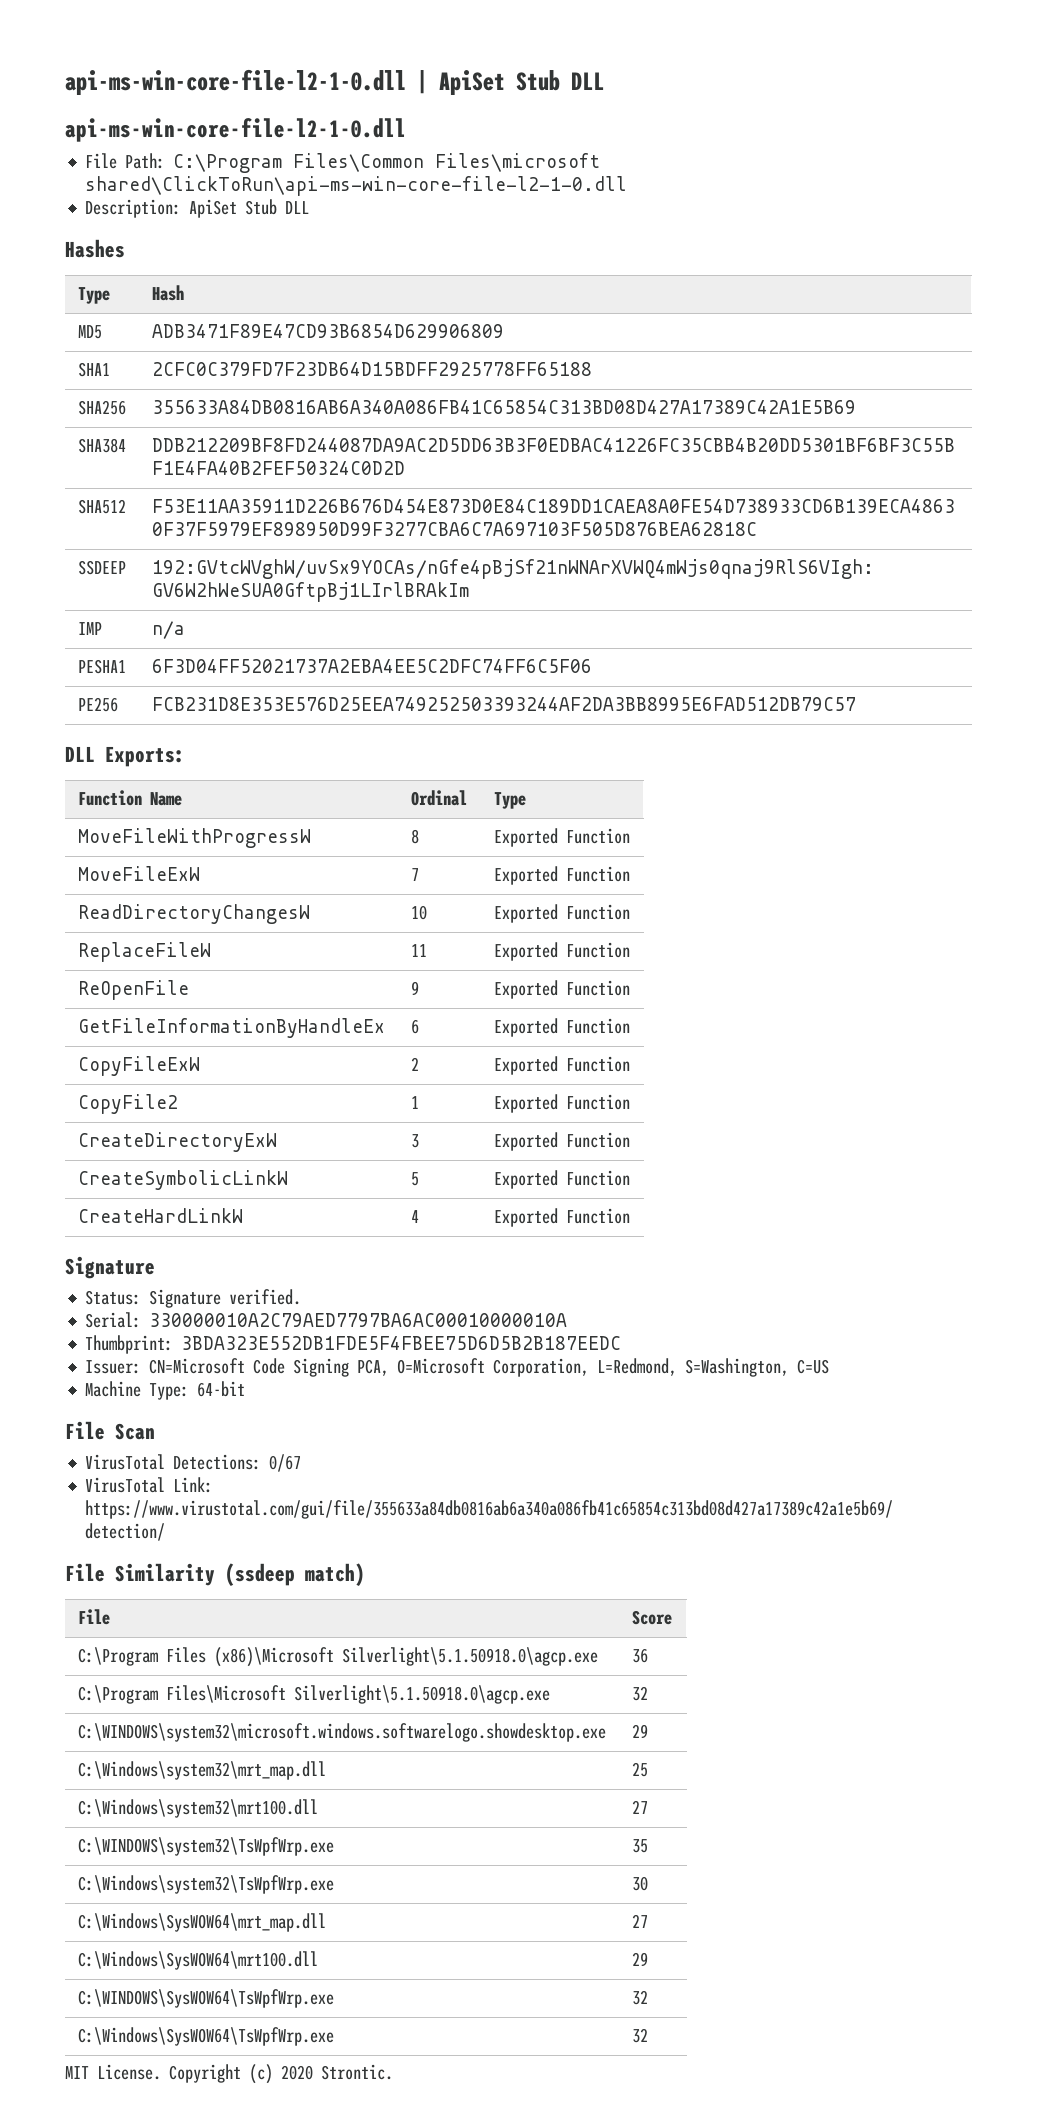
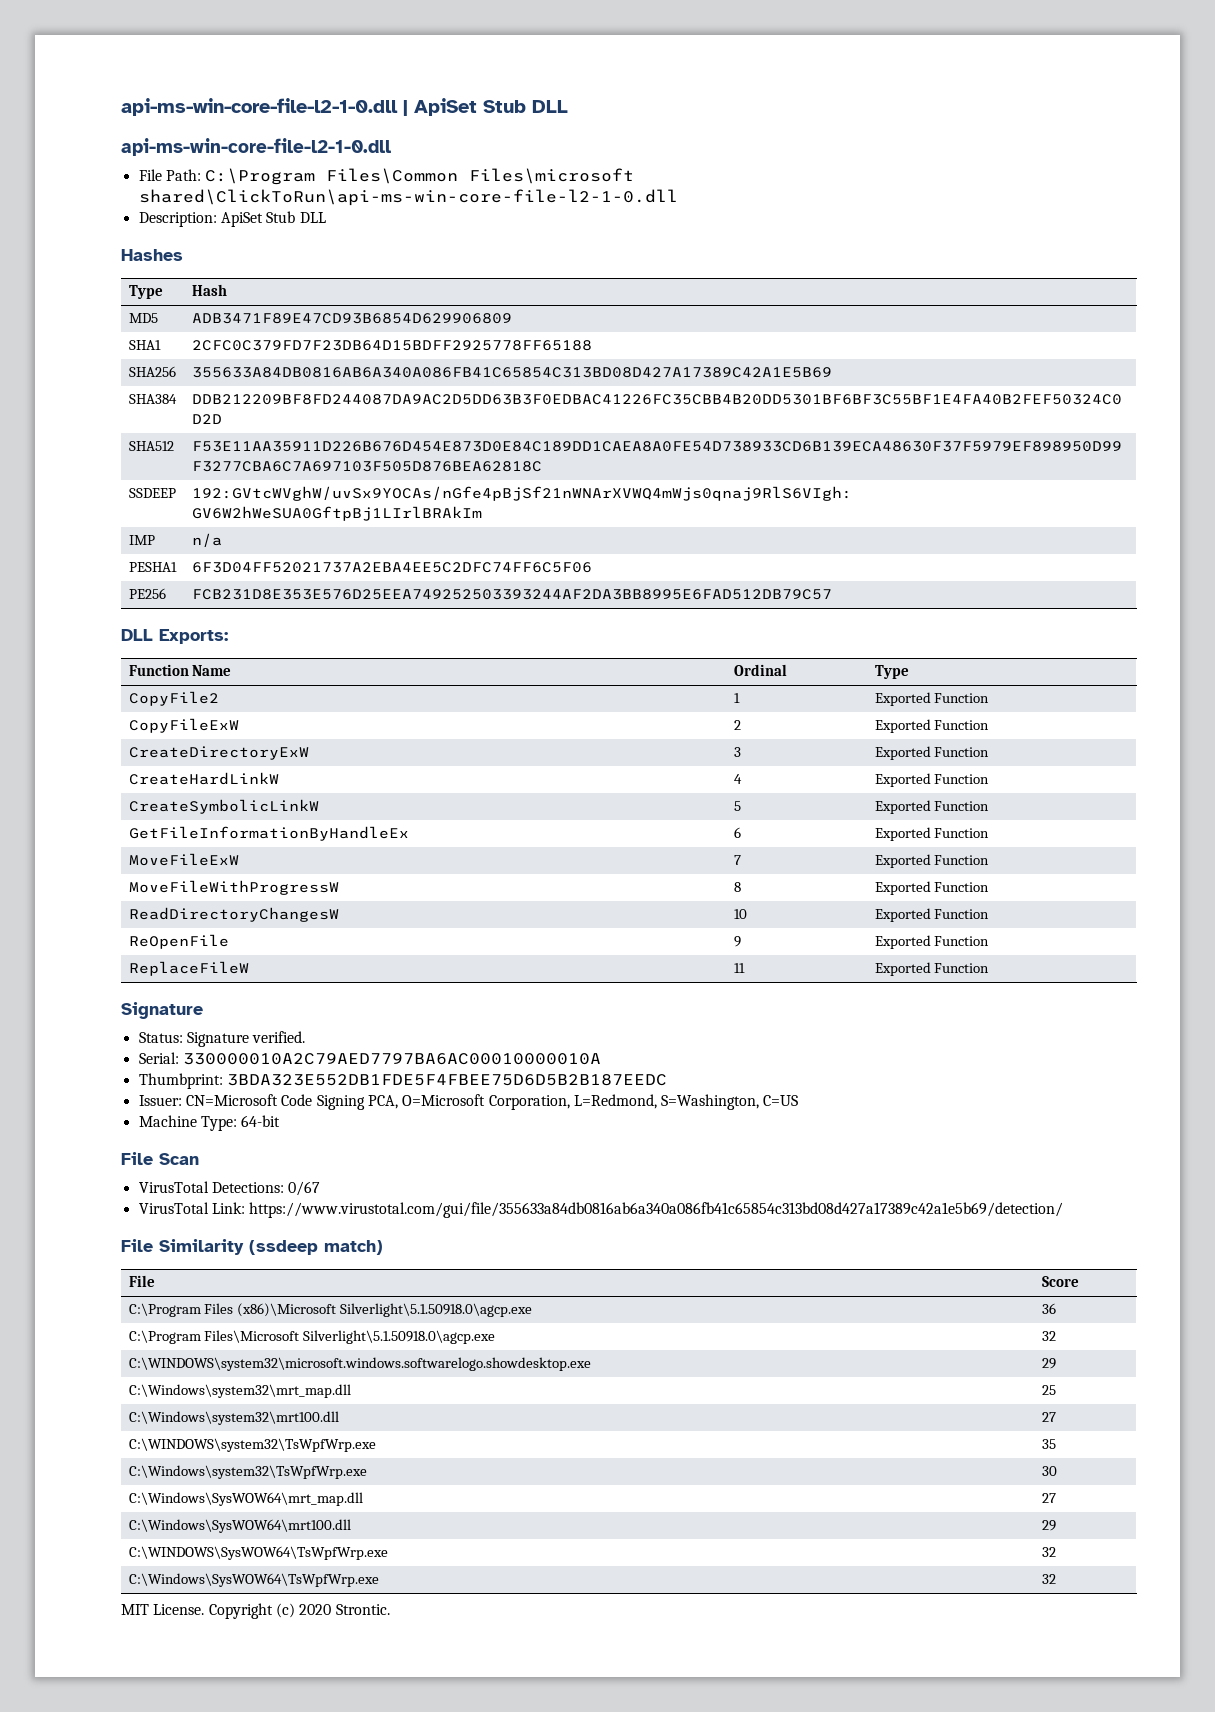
- MoveFileWithProgressW | 8 | Exported Function
+ CopyFile2 | 1 | Exported Function
+ CopyFileExW | 2 | Exported Function
+ CreateDirectoryExW | 3 | Exported Function
+ CreateHardLinkW | 4 | Exported Function
+ CreateSymbolicLinkW | 5 | Exported Function
+ GetFileInformationByHandleEx | 6 | Exported Function
+ MoveFileWithProgressW | 8 | Exported Function
  ReadDirectoryChangesW | 10 | Exported Function
- ReplaceFileW | 11 | Exported Function
- GetFileInformationByHandleEx | 6 | Exported Function
- CopyFileExW | 2 | Exported Function
- CopyFile2 | 1 | Exported Function
- CreateDirectoryExW | 3 | Exported Function
- CreateSymbolicLinkW | 5 | Exported Function
- CreateHardLinkW | 4 | Exported Function
+ ReplaceFileW | 11 | Exported Function

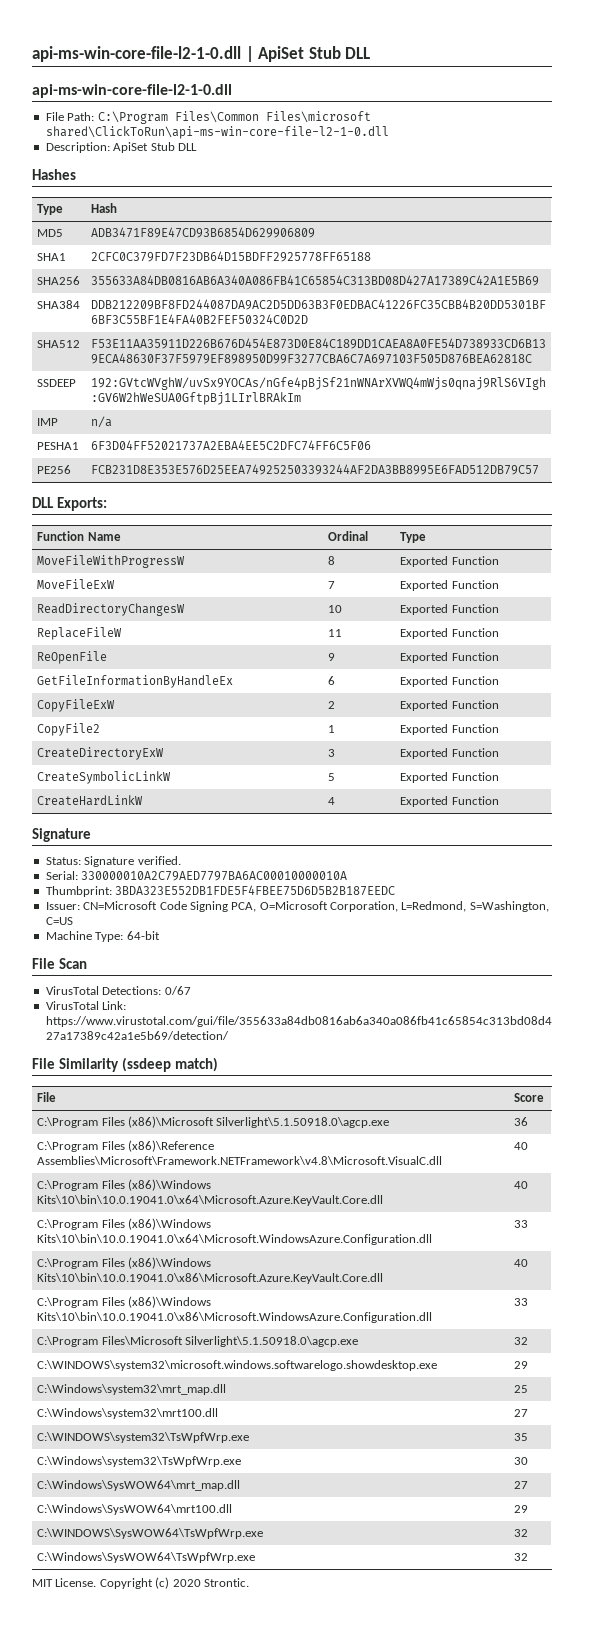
- CopyFile2 | 1 | Exported Function
+ MoveFileWithProgressW | 8 | Exported Function
+ MoveFileExW | 7 | Exported Function
+ ReadDirectoryChangesW | 10 | Exported Function
+ ReplaceFileW | 11 | Exported Function
+ ReOpenFile | 9 | Exported Function
+ GetFileInformationByHandleEx | 6 | Exported Function
+ CopyFile2 | 1 | Exported Function
  CreateDirectoryExW | 3 | Exported Function
- CreateHardLinkW | 4 | Exported Function
- GetFileInformationByHandleEx | 6 | Exported Function
- MoveFileExW | 7 | Exported Function
- MoveFileWithProgressW | 8 | Exported Function
- ReadDirectoryChangesW | 10 | Exported Function
- ReOpenFile | 9 | Exported Function
- ReplaceFileW | 11 | Exported Function
+ CreateHardLinkW | 4 | Exported Function
+ C:\Program Files (x86)\Reference Assemblies\Microsoft\Framework.NETFramework\v4.8\Microsoft.VisualC.dll | 40
+ C:\Program Files (x86)\Windows Kits\10\bin\10.0.19041.0\x64\Microsoft.Azure.KeyVault.Core.dll | 40
+ C:\Program Files (x86)\Windows Kits\10\bin\10.0.19041.0\x64\Microsoft.WindowsAzure.Configuration.dll | 33
+ C:\Program Files (x86)\Windows Kits\10\bin\10.0.19041.0\x86\Microsoft.Azure.KeyVault.Core.dll | 40
+ C:\Program Files (x86)\Windows Kits\10\bin\10.0.19041.0\x86\Microsoft.WindowsAzure.Configuration.dll | 33

